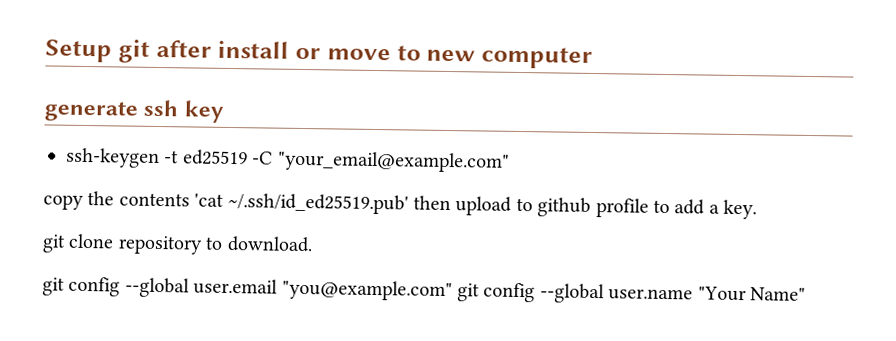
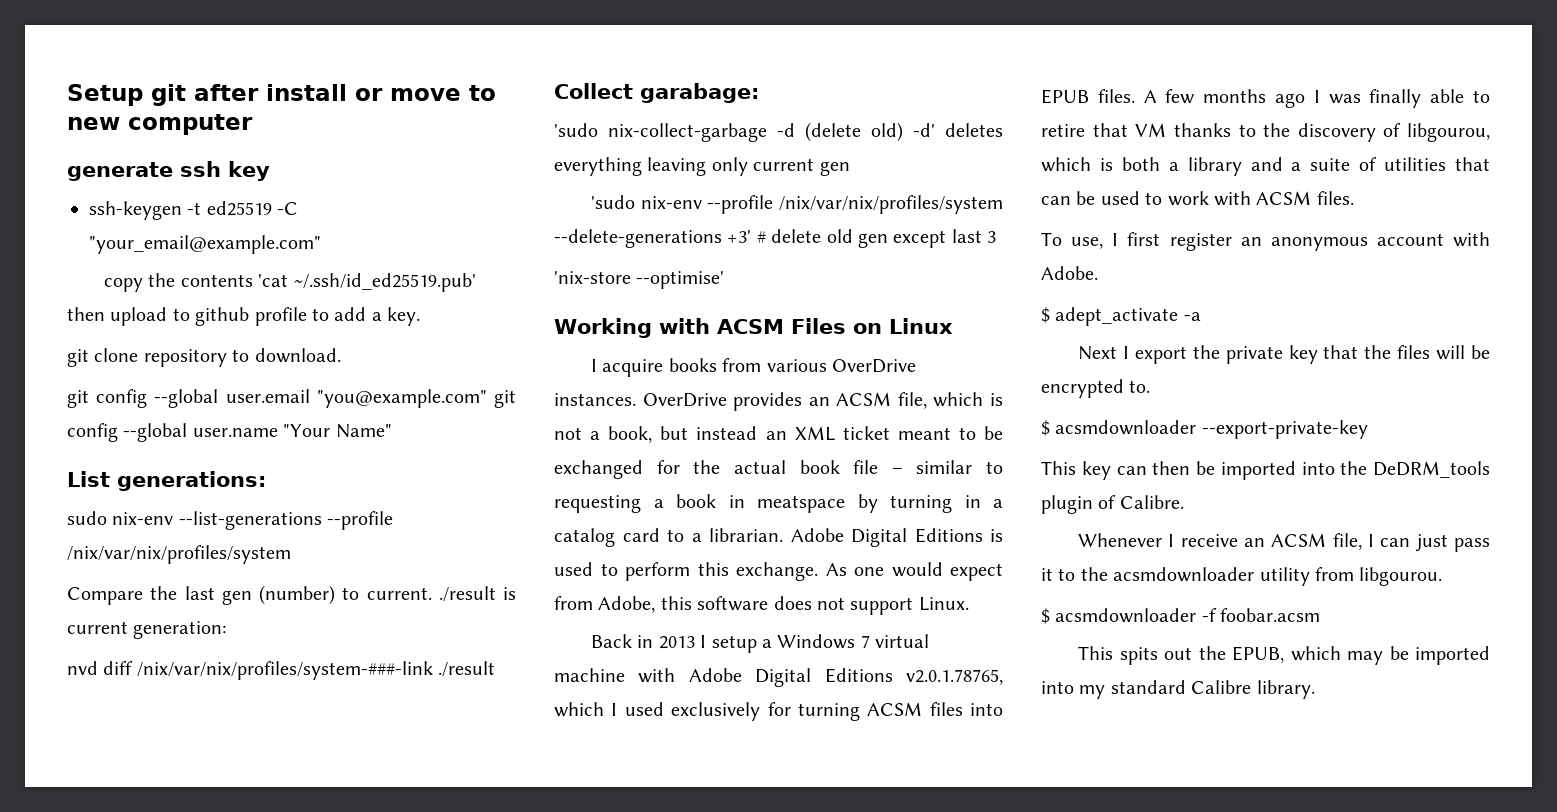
+ List generations:
+ sudo nix-env --list-generations --profile /nix/var/nix/profiles/system
+ Compare the last gen (number) to current. ./result is current generation:
+ nvd diff /nix/var/nix/profiles/system-###-link ./result
+ Collect garabage:
+ 'sudo nix-collect-garbage -d (delete old) -d' deletes everything leaving only current gen
+ 'sudo nix-env --profile /nix/var/nix/profiles/system --delete-generations +3' # delete old gen except last 3
+ 'nix-store --optimise'
+ Working with ACSM Files on Linux
+ I acquire books from various OverDrive instances. OverDrive provides an ACSM file, which is not a book, but instead an XML ticket meant to be exchanged for the actual book file – similar to requesting a book in meatspace by turning in a catalog card to a librarian. Adobe Digital Editions is used to perform this exchange. As one would expect from Adobe, this software does not support Linux.
+ Back in 2013 I setup a Windows 7 virtual machine with Adobe Digital Editions v2.0.1.78765, which I used exclusively for turning ACSM files into EPUB files. A few months ago I was finally able to retire that VM thanks to the discovery of libgourou, which is both a library and a suite of utilities that can be used to work with ACSM files.
+ To use, I first register an anonymous account with Adobe.
+ $ adept_activate -a
+ Next I export the private key that the files will be encrypted to.
+ $ acsmdownloader --export-private-key
+ This key can then be imported into the DeDRM_tools plugin of Calibre.
+ Whenever I receive an ACSM file, I can just pass it to the acsmdownloader utility from libgourou.
+ $ acsmdownloader -f foobar.acsm
+ This spits out the EPUB, which may be imported into my standard Calibre library.

